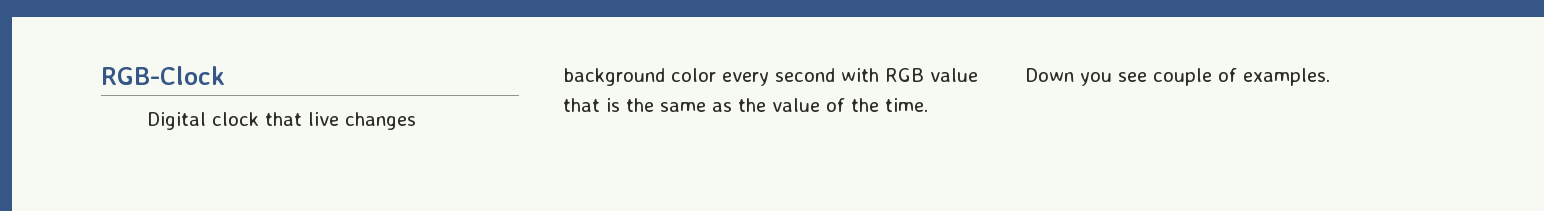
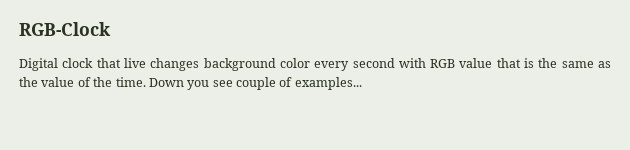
- Down you see couple of examples.
+ Down you see couple of examples...

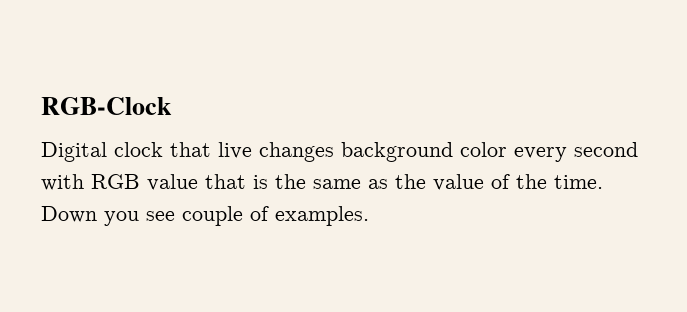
- Down you see couple of examples...
+ Down you see couple of examples.

